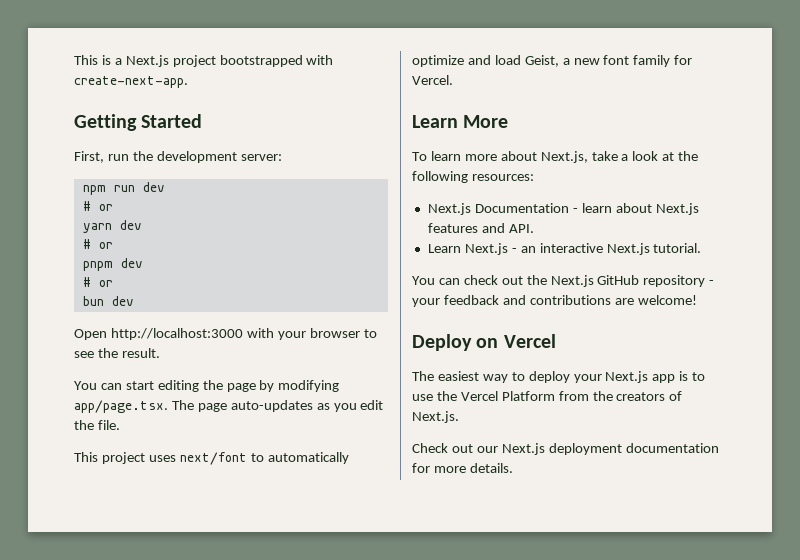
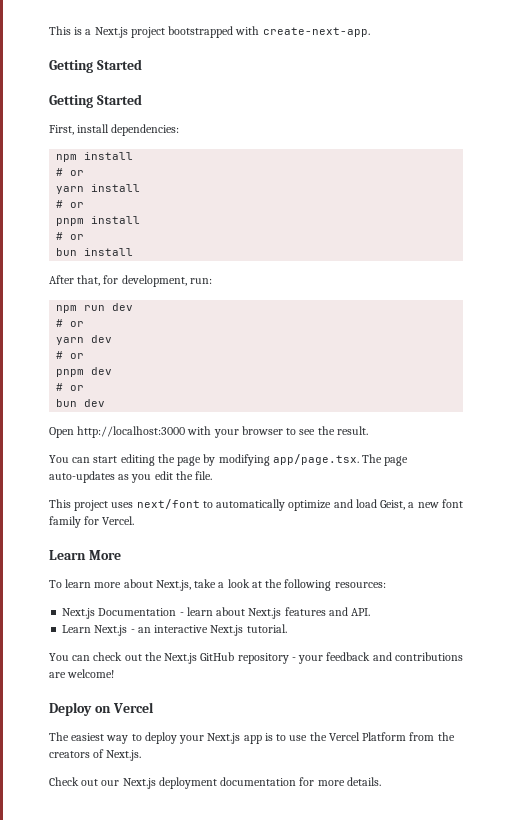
  This is a Next.js project bootstrapped with create-next-app.
+ Getting Started
- First, run the development server:
+ First, install dependencies:
+ npm install
+ # or
+ yarn install
+ # or
+ pnpm install
+ # or
+ bun install
+ After that, for development, run:

